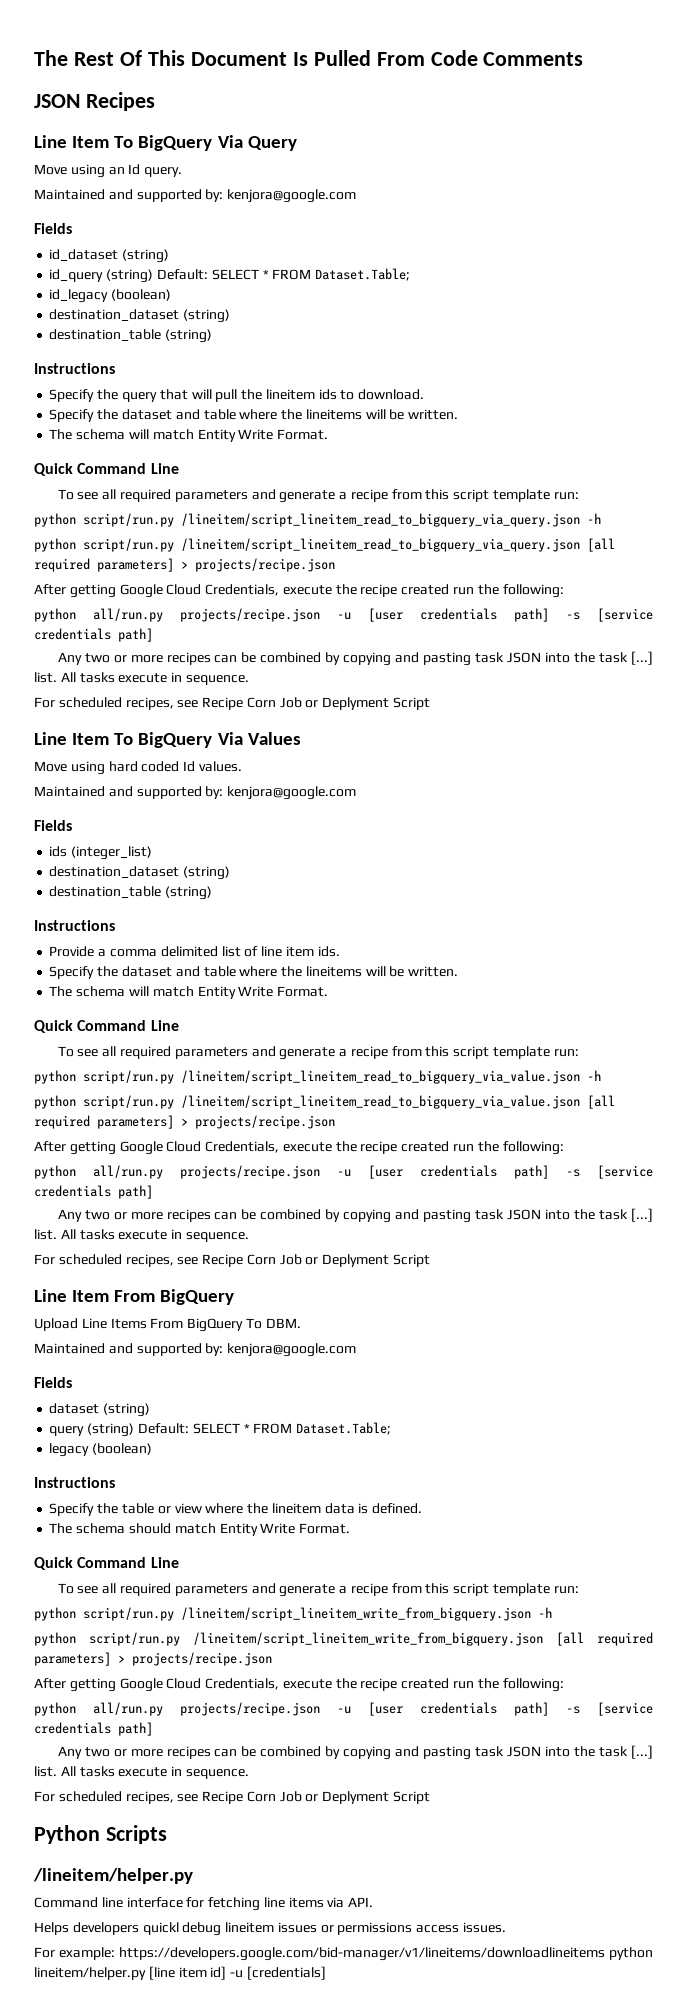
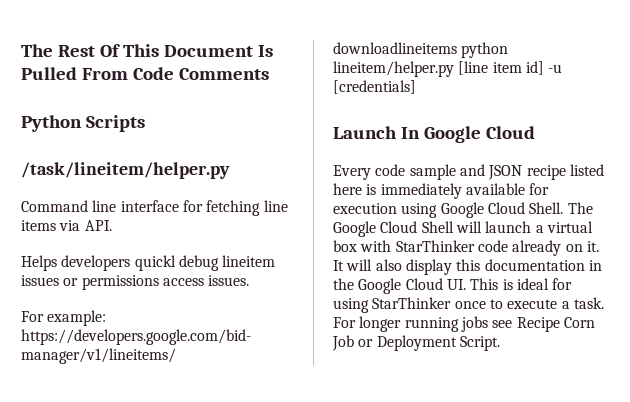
- JSON Recipes
- Line Item To BigQuery Via Query
- Move using an Id query.
- Maintained and supported by: kenjora@google.com
- Fields
- id_dataset (string)
- id_query (string) Default: SELECT * FROM Dataset.Table;
- id_legacy (boolean)
- destination_dataset (string)
- destination_table (string)
- Instructions
- Specify the query that will pull the lineitem ids to download.
- Specify the dataset and table where the lineitems will be written.
- The schema will match Entity Write Format.
- Quick Command Line
- To see all required parameters and generate a recipe from this script template run:
- python script/run.py /lineitem/script_lineitem_read_to_bigquery_via_query.json -h
- python script/run.py /lineitem/script_lineitem_read_to_bigquery_via_query.json [all required parameters] > projects/recipe.json
- After getting Google Cloud Credentials, execute the recipe created run the following:
- python all/run.py projects/recipe.json -u [user credentials path] -s [service credentials path]
- Any two or more recipes can be combined by copying and pasting task JSON into the task [...] list. All tasks execute in sequence.
- For scheduled recipes, see Recipe Corn Job or Deplyment Script
- Line Item To BigQuery Via Values
- Move using hard coded Id values.
- Maintained and supported by: kenjora@google.com
- Fields
- ids (integer_list)
- destination_dataset (string)
- destination_table (string)
- Instructions
- Provide a comma delimited list of line item ids.
- Specify the dataset and table where the lineitems will be written.
- The schema will match Entity Write Format.
- Quick Command Line
- To see all required parameters and generate a recipe from this script template run:
- python script/run.py /lineitem/script_lineitem_read_to_bigquery_via_value.json -h
- python script/run.py /lineitem/script_lineitem_read_to_bigquery_via_value.json [all required parameters] > projects/recipe.json
- After getting Google Cloud Credentials, execute the recipe created run the following:
- python all/run.py projects/recipe.json -u [user credentials path] -s [service credentials path]
- Any two or more recipes can be combined by copying and pasting task JSON into the task [...] list. All tasks execute in sequence.
- For scheduled recipes, see Recipe Corn Job or Deplyment Script
- Line Item From BigQuery
- Upload Line Items From BigQuery To DBM.
- Maintained and supported by: kenjora@google.com
- Fields
- dataset (string)
- query (string) Default: SELECT * FROM Dataset.Table;
- legacy (boolean)
- Instructions
- Specify the table or view where the lineitem data is defined.
- The schema should match Entity Write Format.
- Quick Command Line
- To see all required parameters and generate a recipe from this script template run:
- python script/run.py /lineitem/script_lineitem_write_from_bigquery.json -h
- python script/run.py /lineitem/script_lineitem_write_from_bigquery.json [all required parameters] > projects/recipe.json
- After getting Google Cloud Credentials, execute the recipe created run the following:
- python all/run.py projects/recipe.json -u [user credentials path] -s [service credentials path]
- Any two or more recipes can be combined by copying and pasting task JSON into the task [...] list. All tasks execute in sequence.
- For scheduled recipes, see Recipe Corn Job or Deplyment Script
- /lineitem/helper.py
+ /task/lineitem/helper.py
+ Launch In Google Cloud
+ Every code sample and JSON recipe listed here is immediately available for execution using Google Cloud Shell. The Google Cloud Shell will launch a virtual box with StarThinker code already on it. It will also display this documentation in the Google Cloud UI. This is ideal for using StarThinker once to execute a task. For longer running jobs see Recipe Corn Job or Deployment Script.

